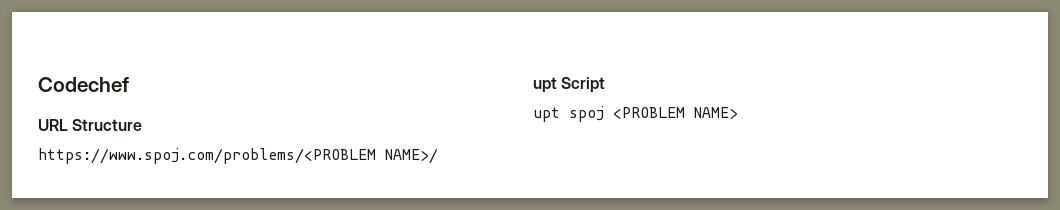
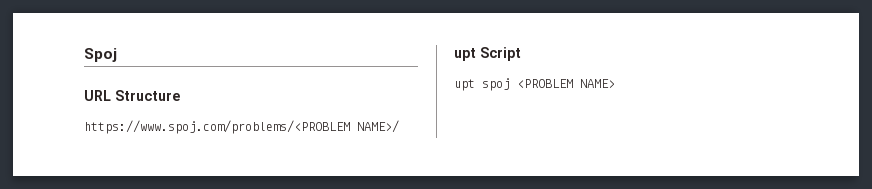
- Codechef
+ Spoj

